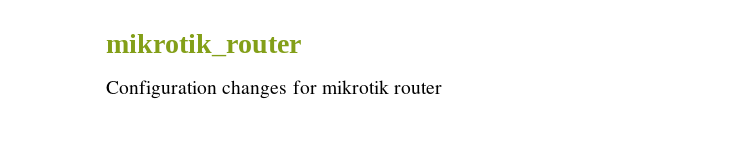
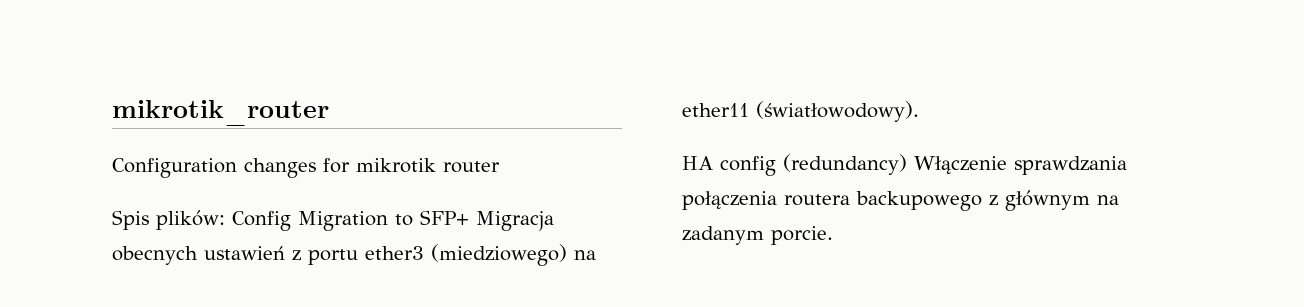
+ Spis plików: Config Migration to SFP+ Migracja obecnych ustawień z portu ether3 (miedziowego) na ether11 (światłowodowy).
+ HA config (redundancy) Włączenie sprawdzania połączenia routera backupowego z głównym na zadanym porcie.

